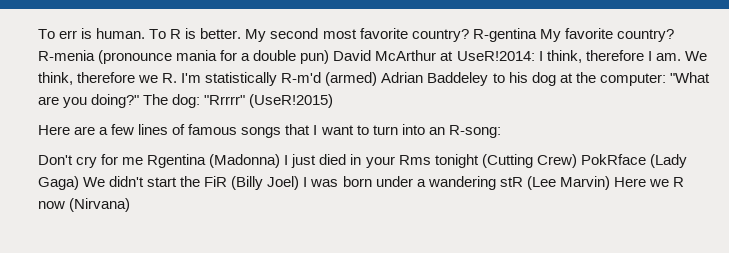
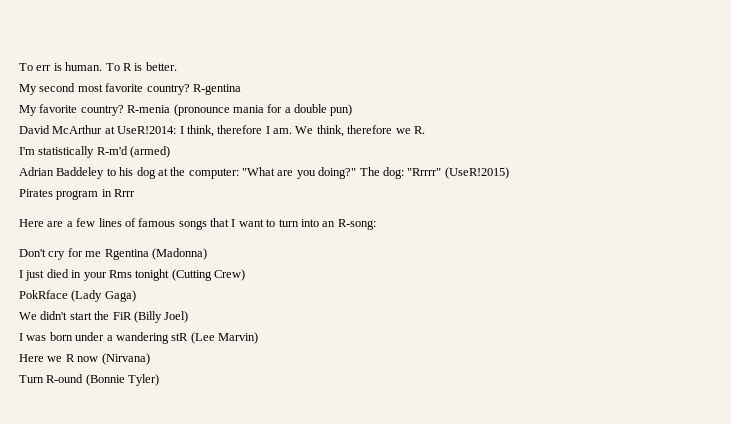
- To R is better. My second most favorite country?
+ To R is better.
+ My second most favorite country?
- R-gentina My favorite country?
+ R-gentina
+ My favorite country?
- R-menia (pronounce mania for a double pun) David McArthur at UseR!2014: I think, therefore I am.
+ R-menia (pronounce mania for a double pun)
+ David McArthur at UseR!2014: I think, therefore I am.
- We think, therefore we R. I'm statistically R-m'd (armed) Adrian Baddeley to his dog at the computer: "What are you doing?"
+ We think, therefore we R.
+ I'm statistically R-m'd (armed)
+ Adrian Baddeley to his dog at the computer: "What are you doing?"
+ Pirates program in Rrrr
- Don't cry for me Rgentina (Madonna) I just died in your Rms tonight (Cutting Crew) PokRface (Lady Gaga) We didn't start the FiR (Billy Joel) I was born under a wandering stR (Lee Marvin) Here we R now (Nirvana)
+ Don't cry for me Rgentina (Madonna)
+ I just died in your Rms tonight (Cutting Crew)
+ PokRface (Lady Gaga)
+ We didn't start the FiR (Billy Joel)
+ I was born under a wandering stR (Lee Marvin)
+ Here we R now (Nirvana)
+ Turn R-ound (Bonnie Tyler)

